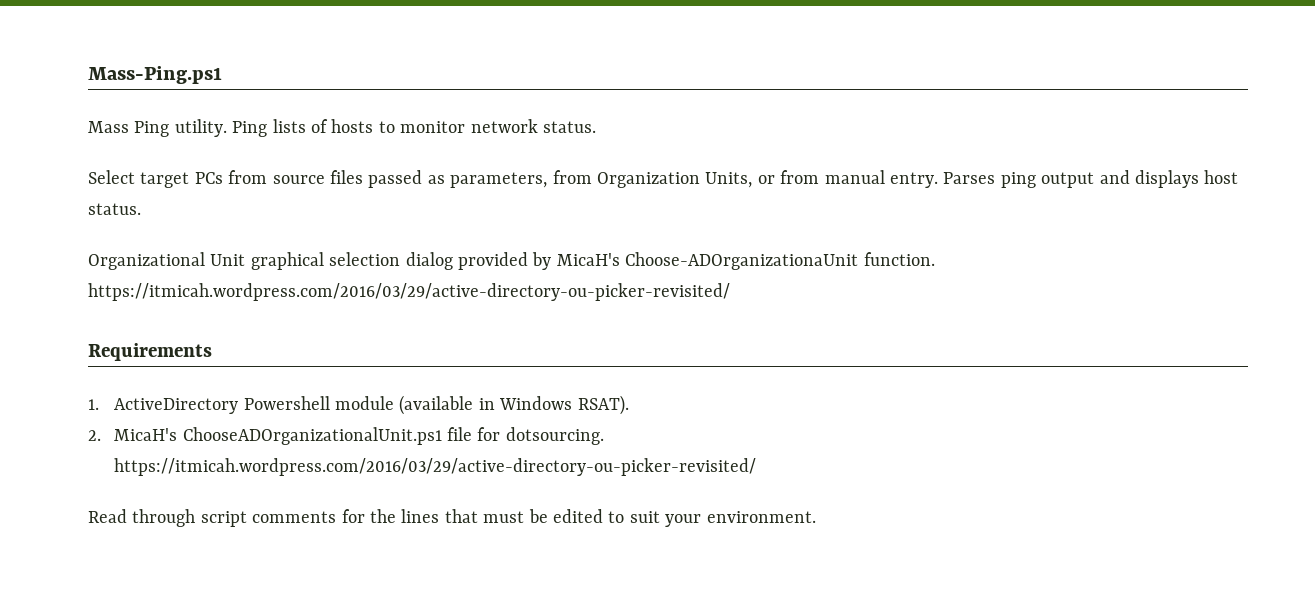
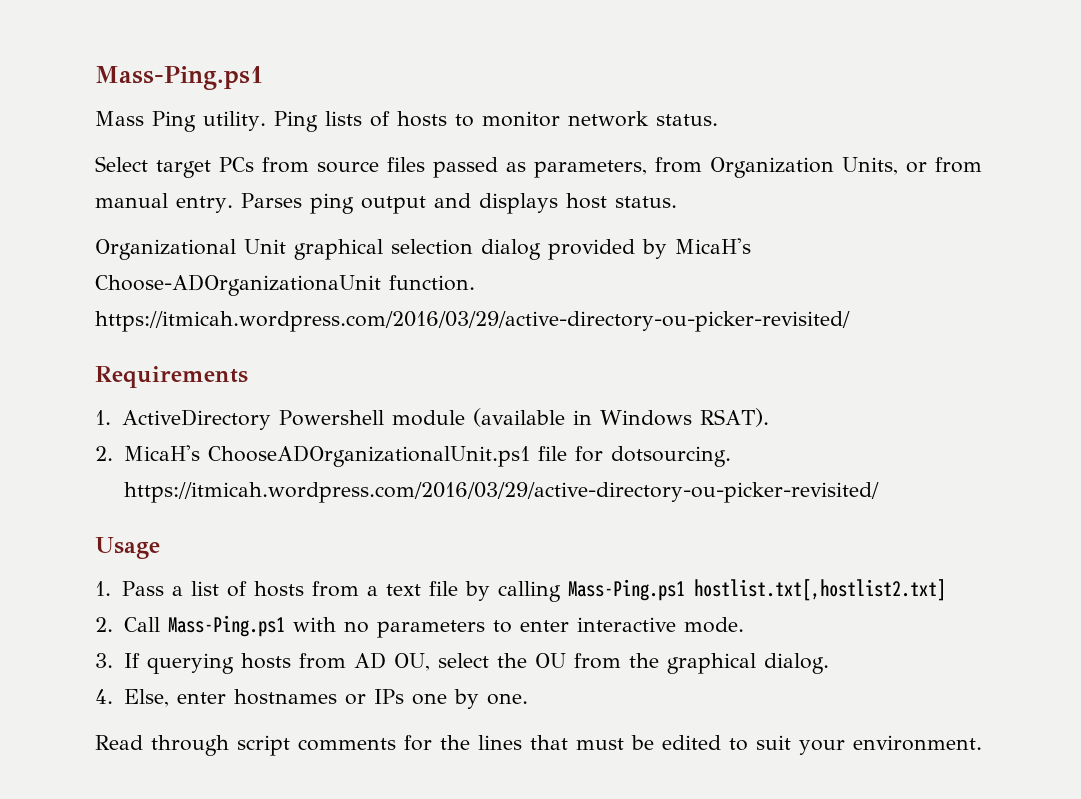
+ Usage
+ 1. Pass a list of hosts from a text file by calling Mass-Ping.ps1 hostlist.txt[,hostlist2.txt]
+ 2. Call Mass-Ping.ps1 with no parameters to enter interactive mode.
+ 3. If querying hosts from AD OU, select the OU from the graphical dialog.
+ 4. Else, enter hostnames or IPs one by one.

